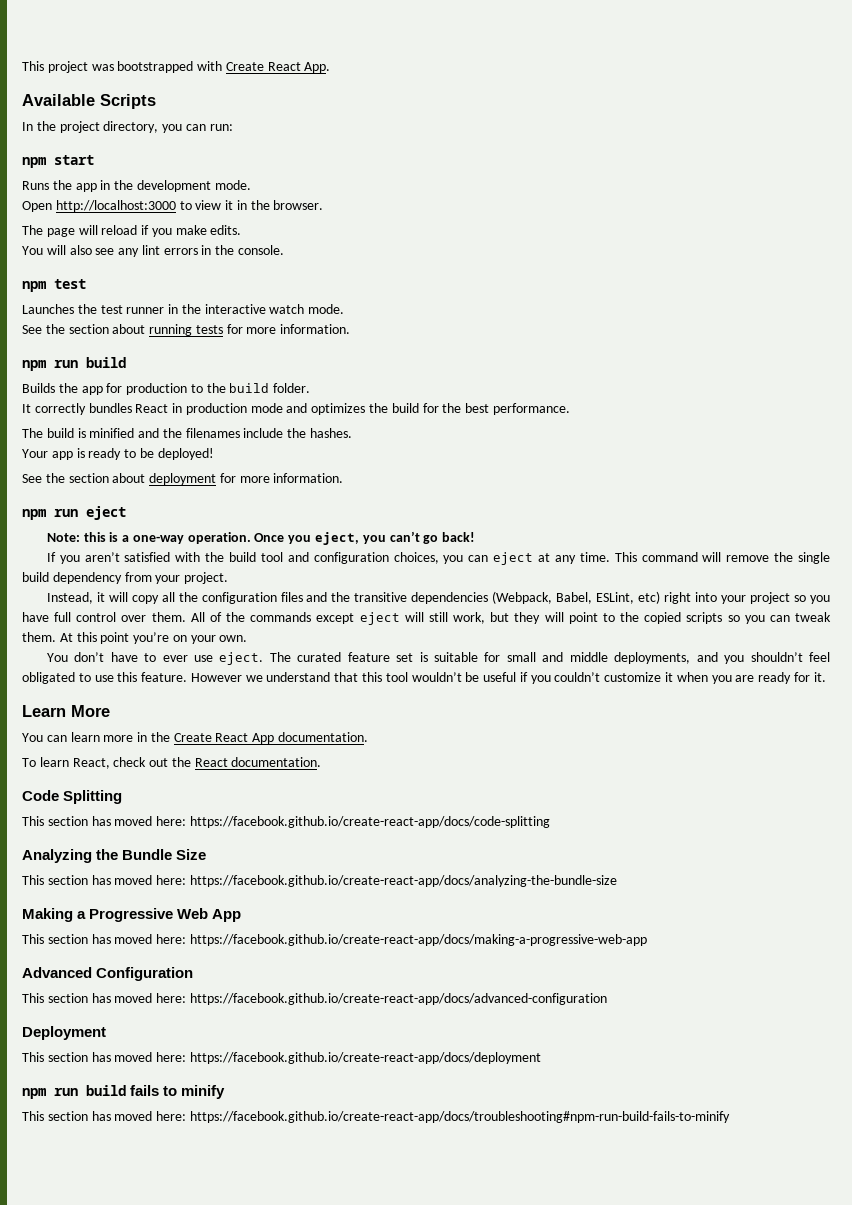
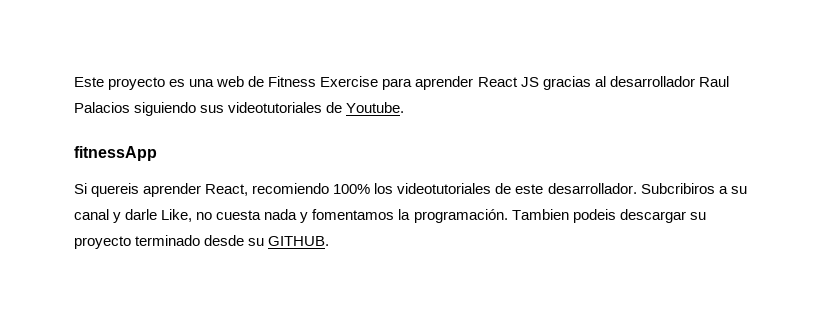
- This project was bootstrapped with Create React App.
- Available Scripts
- In the project directory, you can run:
- npm start
- Runs the app in the development mode.
- Open http://localhost:3000 to view it in the browser.
- The page will reload if you make edits.
- You will also see any lint errors in the console.
- npm test
- Launches the test runner in the interactive watch mode.
- See the section about running tests for more information.
- npm run build
- Builds the app for production to the build folder.
- It correctly bundles React in production mode and optimizes the build for the best performance.
- The build is minified and the filenames include the hashes.
- Your app is ready to be deployed!
- See the section about deployment for more information.
- npm run eject
- Note: this is a one-way operation. Once you eject, you can’t go back!
- If you aren’t satisfied with the build tool and configuration choices, you can eject at any time. This command will remove the single build dependency from your project.
- Instead, it will copy all the configuration files and the transitive dependencies (Webpack, Babel, ESLint, etc) right into your project so you have full control over them. All of the commands except eject will still work, but they will point to the copied scripts so you can tweak them. At this point you’re on your own.
- You don’t have to ever use eject. The curated feature set is suitable for small and middle deployments, and you shouldn’t feel obligated to use this feature. However we understand that this tool wouldn’t be useful if you couldn’t customize it when you are ready for it.
- Learn More
- You can learn more in the Create React App documentation.
- To learn React, check out the React documentation.
- Code Splitting
- This section has moved here: https://facebook.github.io/create-react-app/docs/code-splitting
- Analyzing the Bundle Size
- This section has moved here: https://facebook.github.io/create-react-app/docs/analyzing-the-bundle-size
- Making a Progressive Web App
- This section has moved here: https://facebook.github.io/create-react-app/docs/making-a-progressive-web-app
- Advanced Configuration
- This section has moved here: https://facebook.github.io/create-react-app/docs/advanced-configuration
- Deployment
- This section has moved here: https://facebook.github.io/create-react-app/docs/deployment
- npm run build fails to minify
- This section has moved here: https://facebook.github.io/create-react-app/docs/troubleshooting#npm-run-build-fails-to-minify
+ Este proyecto es una web de Fitness Exercise para aprender React JS gracias al desarrollador Raul Palacios siguiendo sus videotutoriales de Youtube.
+ fitnessApp
+ Si quereis aprender React, recomiendo 100% los videotutoriales de este desarrollador. Subcribiros a su canal y darle Like, no cuesta nada y fomentamos la programación. Tambien podeis descargar su proyecto terminado desde su GITHUB.

